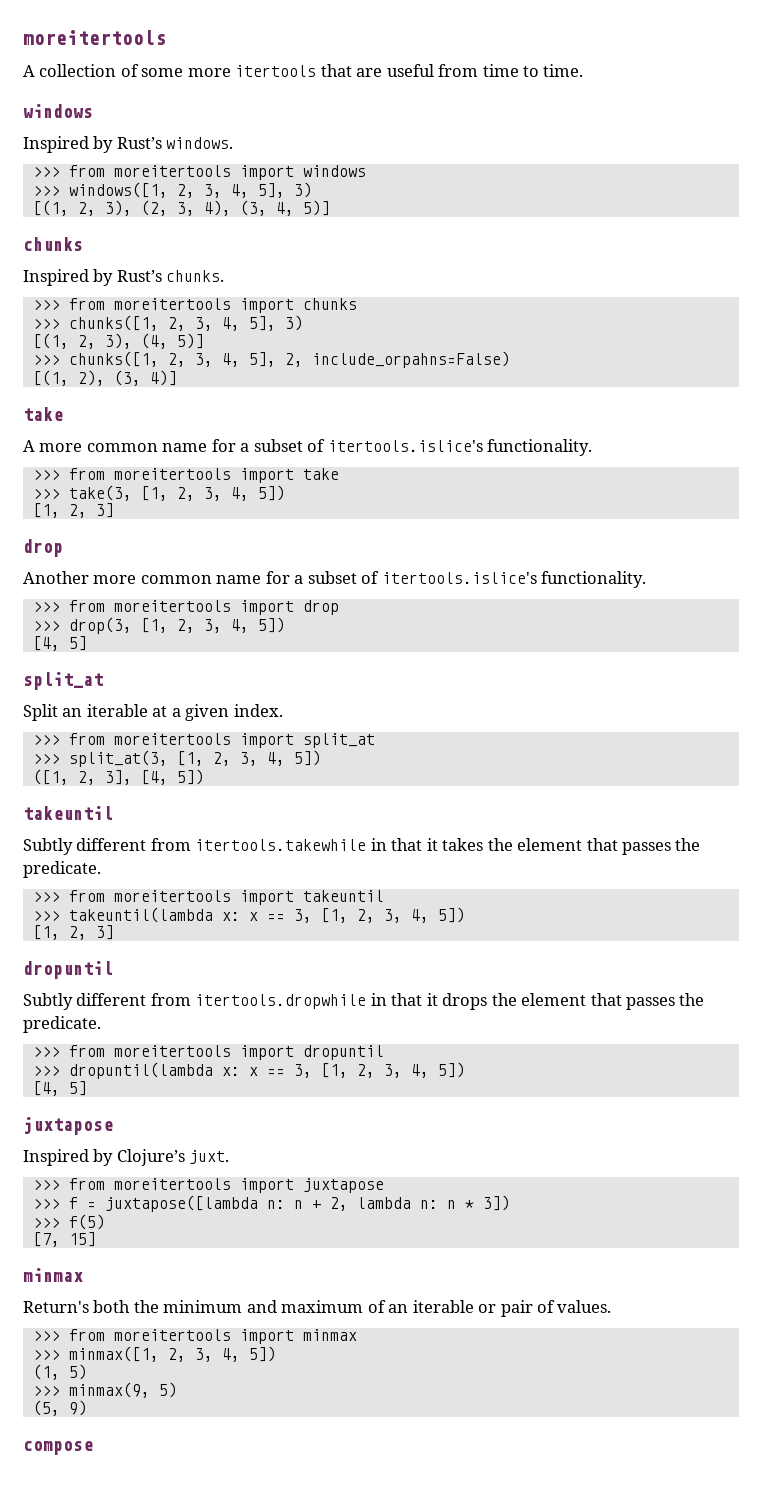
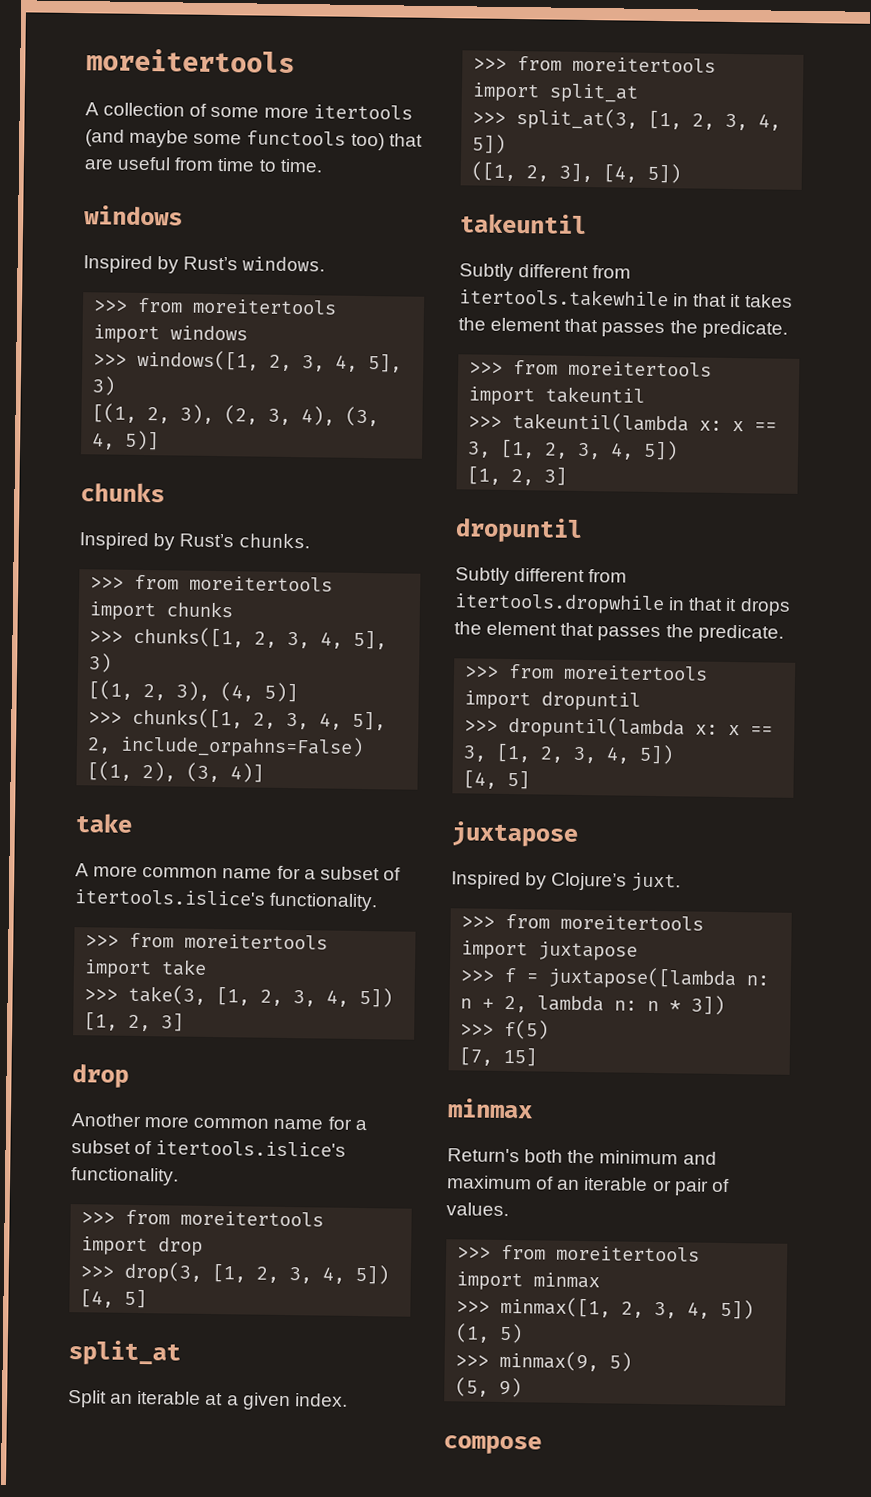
- A collection of some more itertools that are useful from time to time.
+ A collection of some more itertools (and maybe some functools too) that are useful from time to time.

